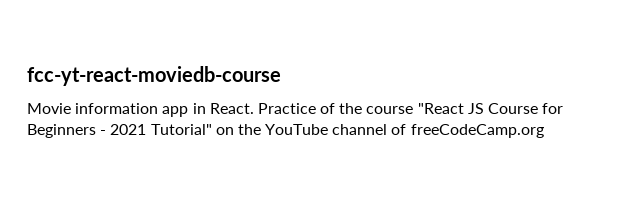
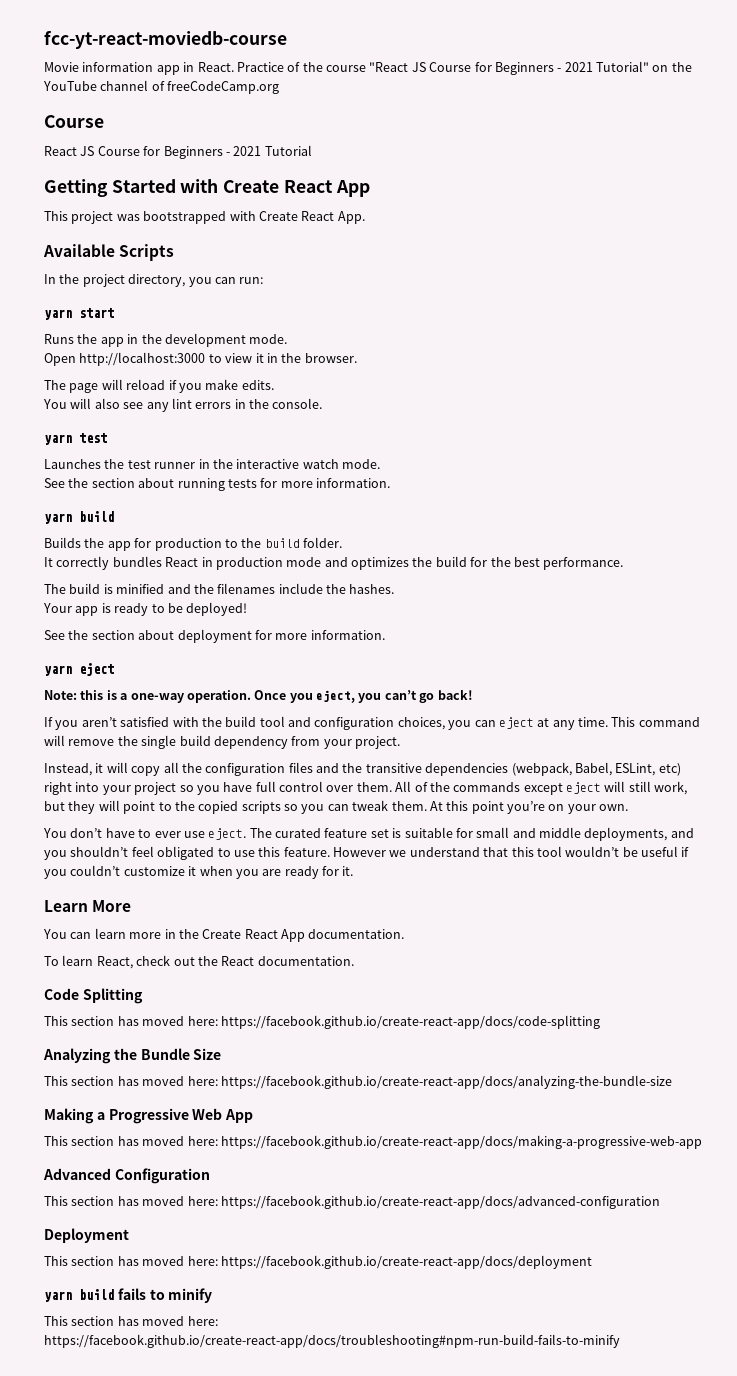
  Practice of the course "React JS Course for Beginners - 2021 Tutorial" on the YouTube channel of freeCodeCamp.org
+ Course
+ React JS Course for Beginners - 2021 Tutorial
+ Getting Started with Create React App
+ This project was bootstrapped with Create React App.
+ Available Scripts
+ In the project directory, you can run:
+ yarn start
+ Runs the app in the development mode.
+ Open http://localhost:3000 to view it in the browser.
+ The page will reload if you make edits.
+ You will also see any lint errors in the console.
+ yarn test
+ Launches the test runner in the interactive watch mode.
+ See the section about running tests for more information.
+ yarn build
+ Builds the app for production to the build folder.
+ It correctly bundles React in production mode and optimizes the build for the best performance.
+ The build is minified and the filenames include the hashes.
+ Your app is ready to be deployed!
+ See the section about deployment for more information.
+ yarn eject
+ Note: this is a one-way operation. Once you eject, you can’t go back!
+ If you aren’t satisfied with the build tool and configuration choices, you can eject at any time. This command will remove the single build dependency from your project.
+ Instead, it will copy all the configuration files and the transitive dependencies (webpack, Babel, ESLint, etc) right into your project so you have full control over them. All of the commands except eject will still work, but they will point to the copied scripts so you can tweak them. At this point you’re on your own.
+ You don’t have to ever use eject. The curated feature set is suitable for small and middle deployments, and you shouldn’t feel obligated to use this feature. However we understand that this tool wouldn’t be useful if you couldn’t customize it when you are ready for it.
+ Learn More
+ You can learn more in the Create React App documentation.
+ To learn React, check out the React documentation.
+ Code Splitting
+ This section has moved here: https://facebook.github.io/create-react-app/docs/code-splitting
+ Analyzing the Bundle Size
+ This section has moved here: https://facebook.github.io/create-react-app/docs/analyzing-the-bundle-size
+ Making a Progressive Web App
+ This section has moved here: https://facebook.github.io/create-react-app/docs/making-a-progressive-web-app
+ Advanced Configuration
+ This section has moved here: https://facebook.github.io/create-react-app/docs/advanced-configuration
+ Deployment
+ This section has moved here: https://facebook.github.io/create-react-app/docs/deployment
+ yarn build fails to minify
+ This section has moved here: https://facebook.github.io/create-react-app/docs/troubleshooting#npm-run-build-fails-to-minify

